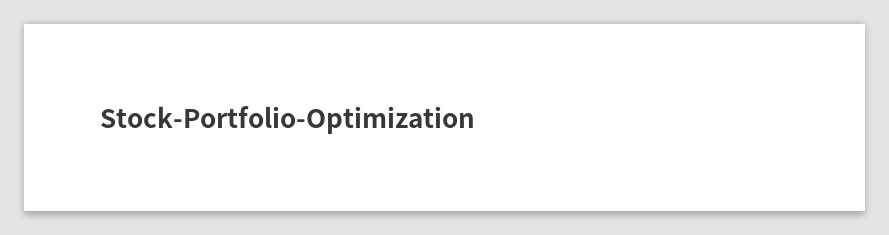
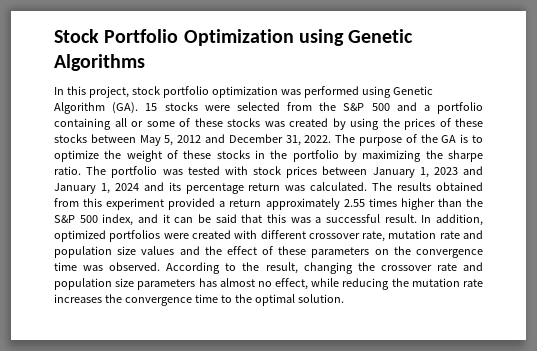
- Stock-Portfolio-Optimization
+ Stock Portfolio Optimization using Genetic Algorithms
+ In this project, stock portfolio optimization was performed using Genetic Algorithm (GA). 15 stocks were selected from the S&P 500 and a portfolio containing all or some of these stocks was created by using the prices of these stocks between May 5, 2012 and December 31, 2022. The purpose of the GA is to optimize the weight of these stocks in the portfolio by maximizing the sharpe ratio. The portfolio was tested with stock prices between January 1, 2023 and January 1, 2024 and its percentage return was calculated. The results obtained from this experiment provided a return approximately 2.55 times higher than the S&P 500 index, and it can be said that this was a successful result. In addition, optimized portfolios were created with different crossover rate, mutation rate and population size values and the effect of these parameters on the convergence time was observed. According to the result, changing the crossover rate and population size parameters has almost no effect, while reducing the mutation rate increases the convergence time to the optimal solution.

